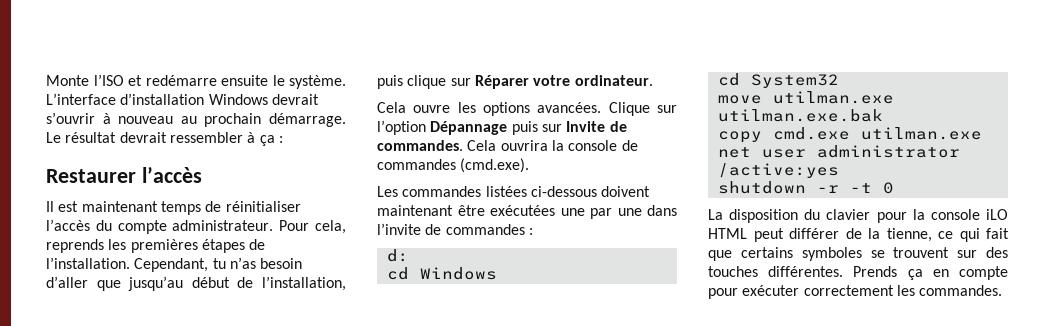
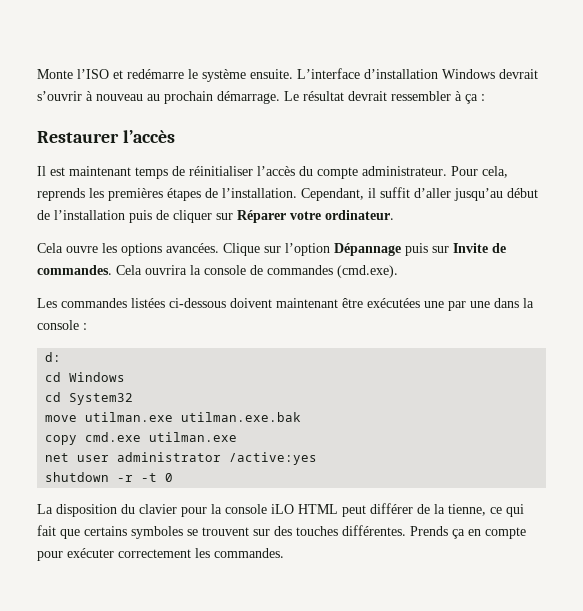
- Monte l’ISO et redémarre ensuite le système.
+ Monte l’ISO et redémarre le système ensuite.
- Cependant, tu n’as besoin d’aller que jusqu’au début de l’installation, puis clique sur Réparer votre ordinateur.
+ Cependant, il suffit d’aller jusqu’au début de l’installation puis de cliquer sur Réparer votre ordinateur.
- Les commandes listées ci-dessous doivent maintenant être exécutées une par une dans l’invite de commandes :
+ Les commandes listées ci-dessous doivent maintenant être exécutées une par une dans la console :

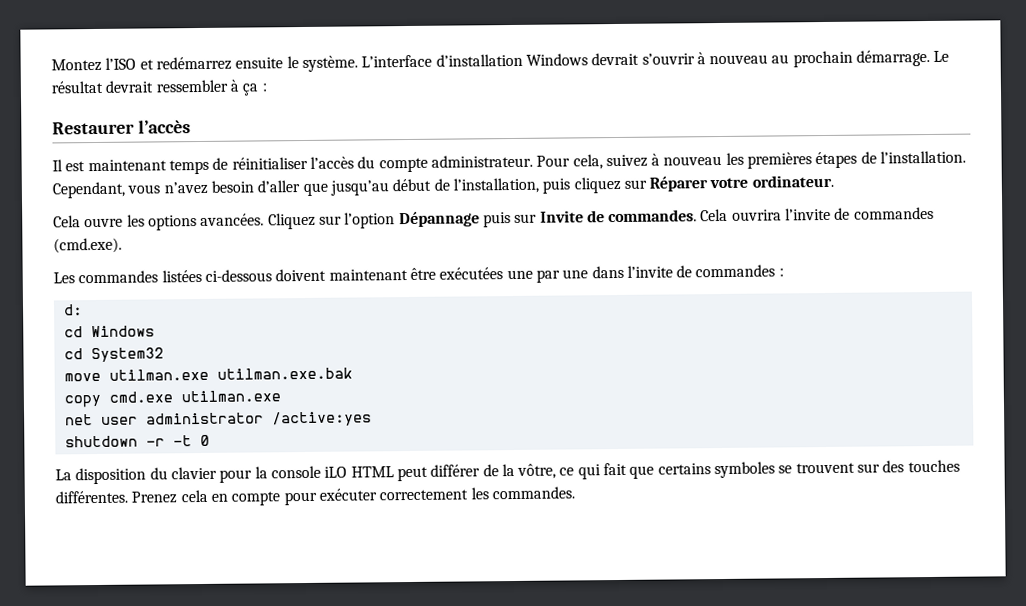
- Monte l’ISO et redémarre le système ensuite.
+ Montez l’ISO et redémarrez ensuite le système.
- Pour cela, reprends les premières étapes de l’installation.
+ Pour cela, suivez à nouveau les premières étapes de l’installation.
- Cependant, il suffit d’aller jusqu’au début de l’installation puis de cliquer sur Réparer votre ordinateur.
+ Cependant, vous n’avez besoin d’aller que jusqu’au début de l’installation, puis cliquez sur Réparer votre ordinateur.
- Clique sur l’option Dépannage puis sur Invite de commandes.
+ Cliquez sur l’option Dépannage puis sur Invite de commandes.
- Cela ouvrira la console de commandes (cmd.exe).
+ Cela ouvrira l’invite de commandes (cmd.exe).
- Les commandes listées ci-dessous doivent maintenant être exécutées une par une dans la console :
+ Les commandes listées ci-dessous doivent maintenant être exécutées une par une dans l’invite de commandes :
- La disposition du clavier pour la console iLO HTML peut différer de la tienne, ce qui fait que certains symboles se trouvent sur des touches différentes.
+ La disposition du clavier pour la console iLO HTML peut différer de la vôtre, ce qui fait que certains symboles se trouvent sur des touches différentes.
- Prends ça en compte pour exécuter correctement les commandes.
+ Prenez cela en compte pour exécuter correctement les commandes.

